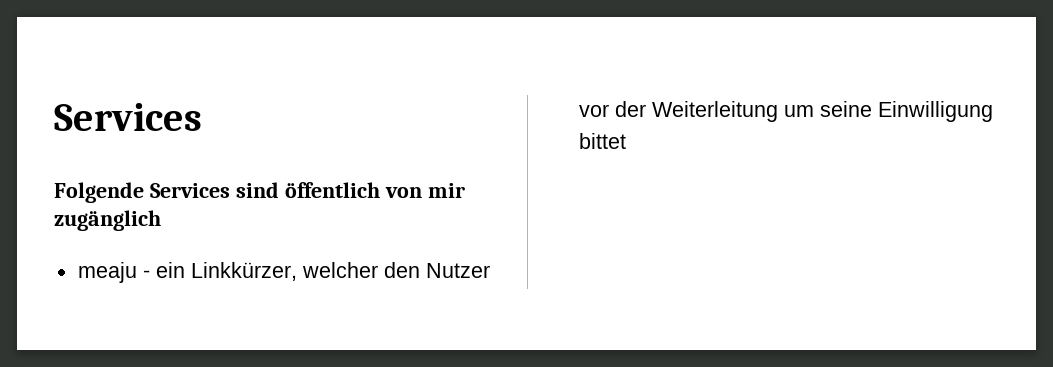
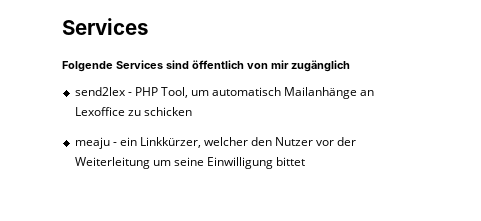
+ send2lex - PHP Tool, um automatisch Mailanhänge an Lexoffice zu schicken

